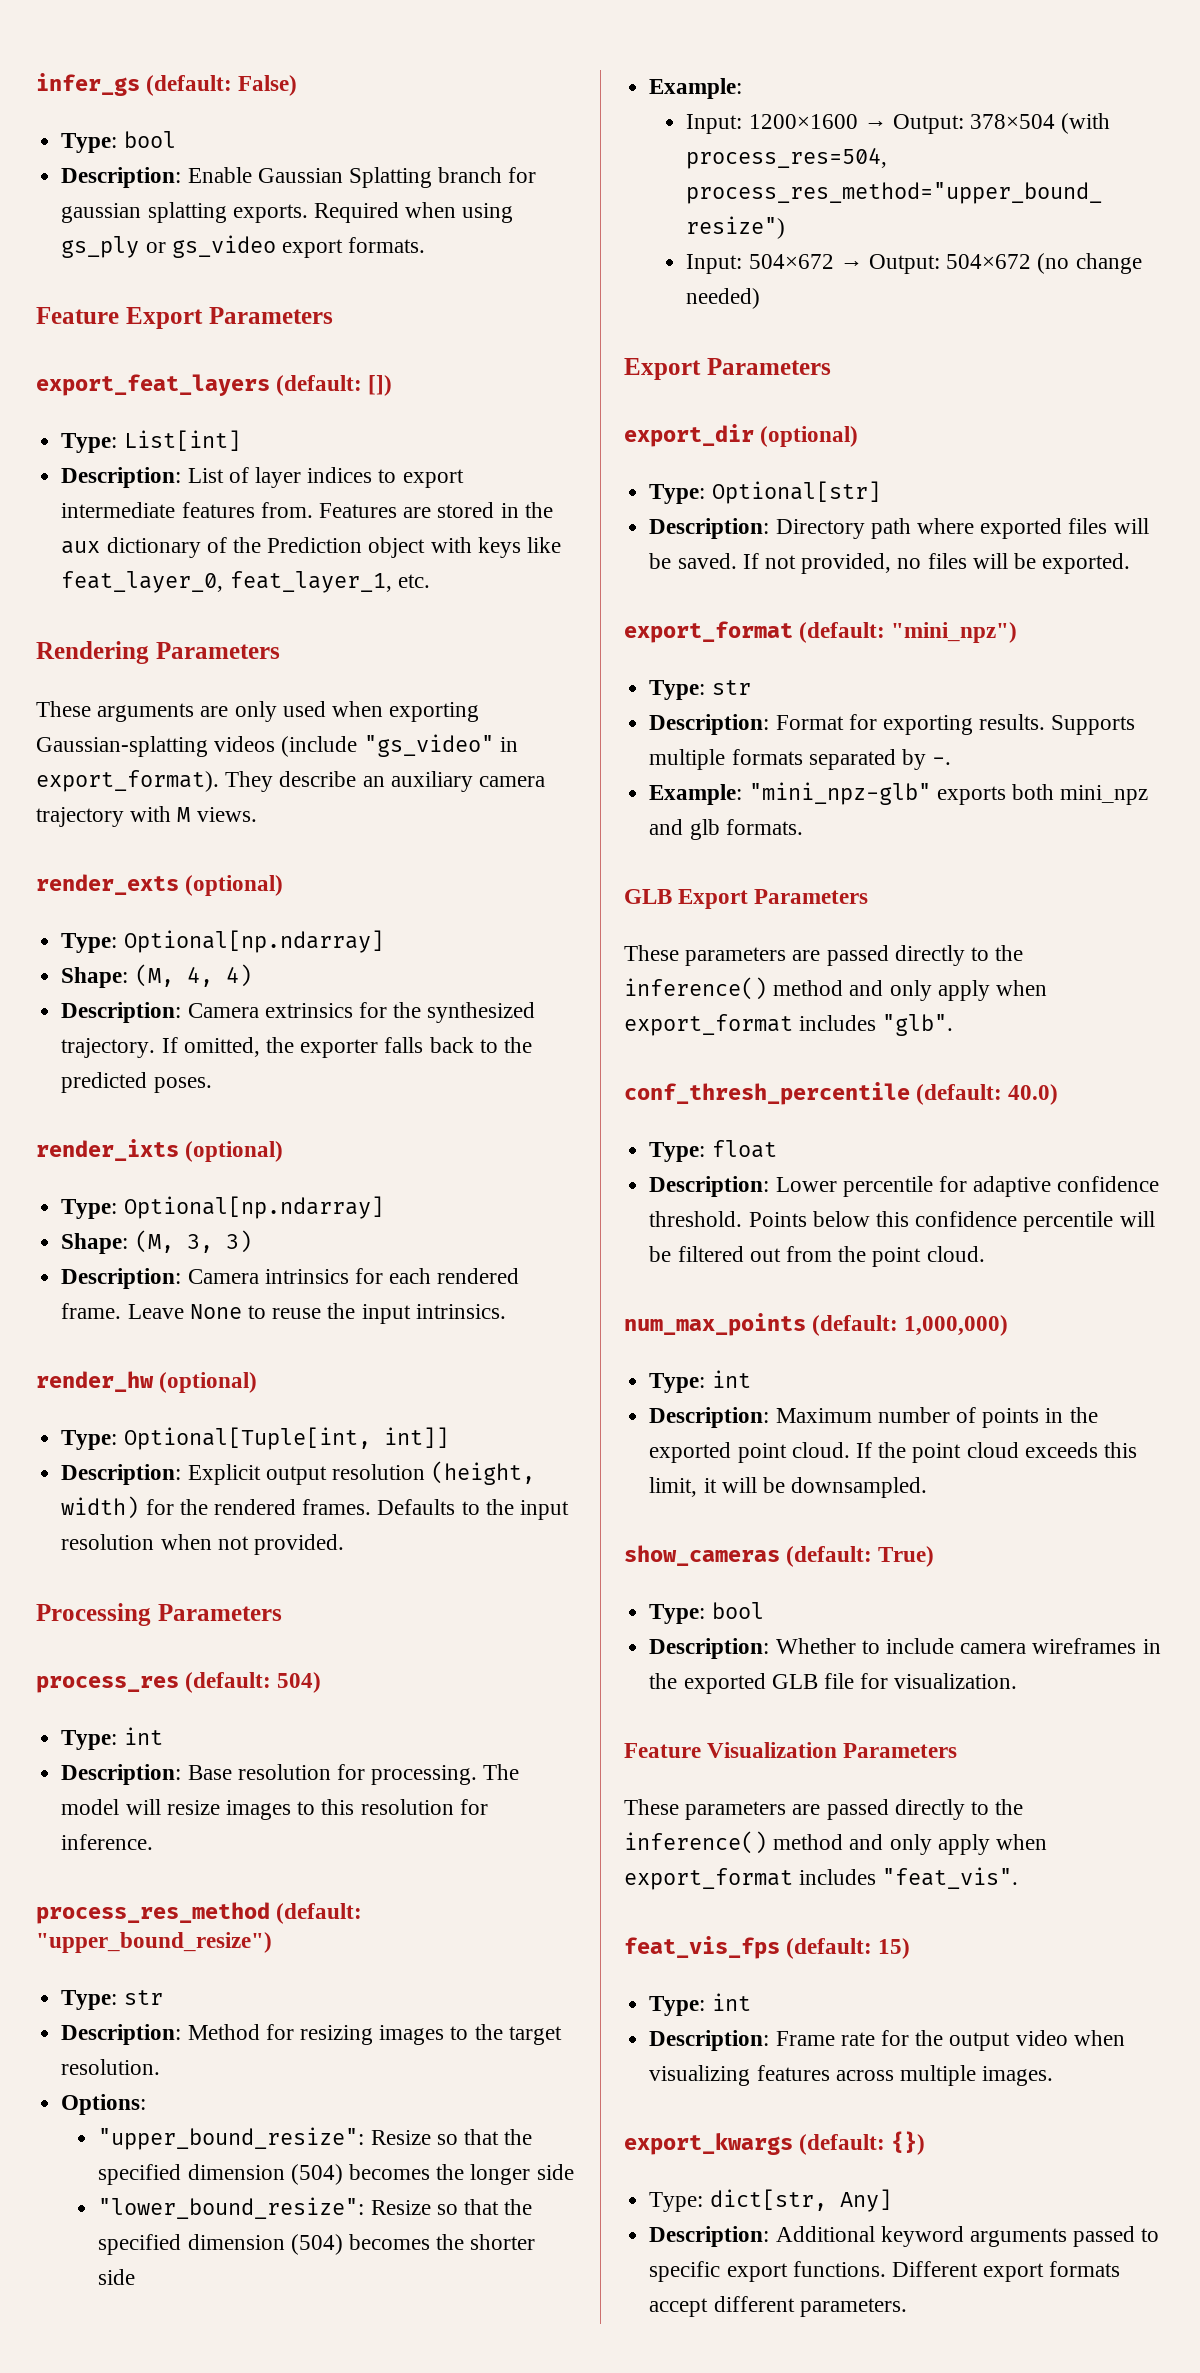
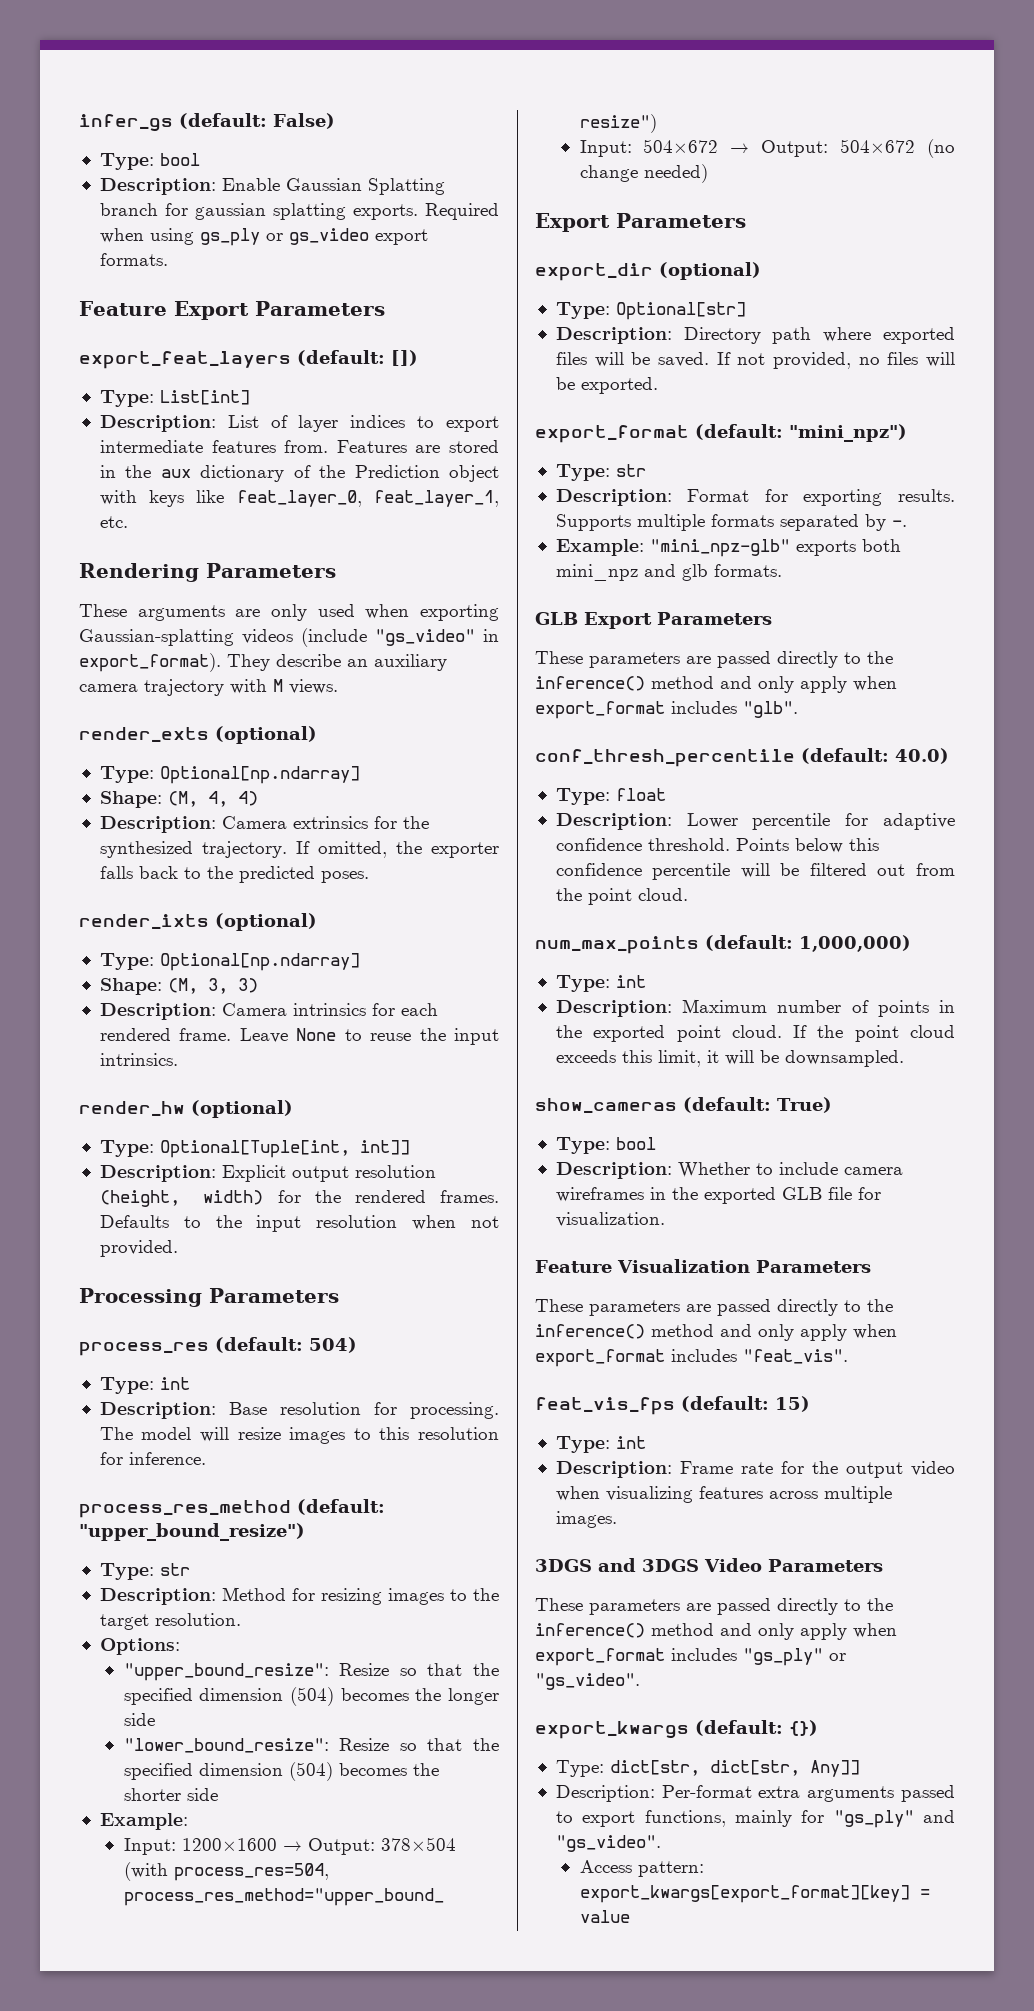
+ 3DGS and 3DGS Video Parameters
+ These parameters are passed directly to the inference() method and only apply when export_format includes "gs_ply" or "gs_video".
- Type: dict[str, Any]
- Description: Additional keyword arguments passed to specific export functions. Different export formats accept different parameters.
+ Type: dict[str, dict[str, Any]]
+ Description: Per-format extra arguments passed to export functions, mainly for "gs_ply" and "gs_video".
+ Access pattern: export_kwargs[export_format][key] = value

